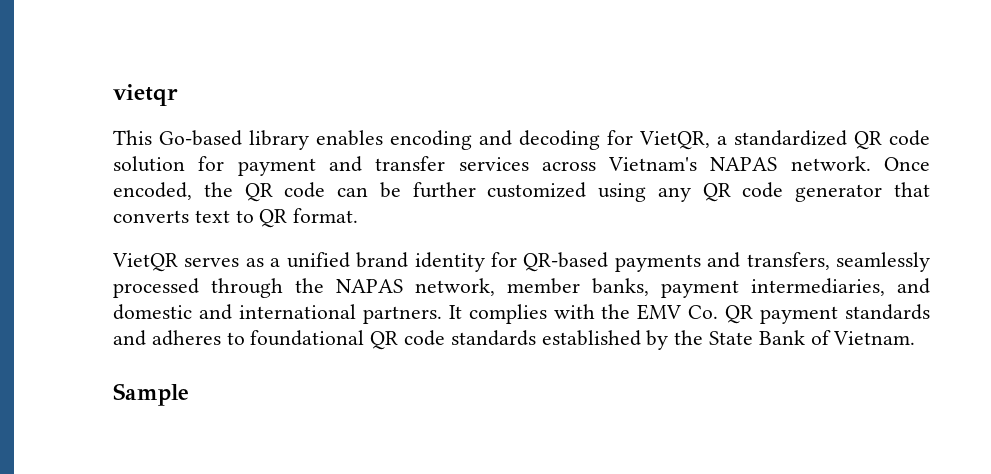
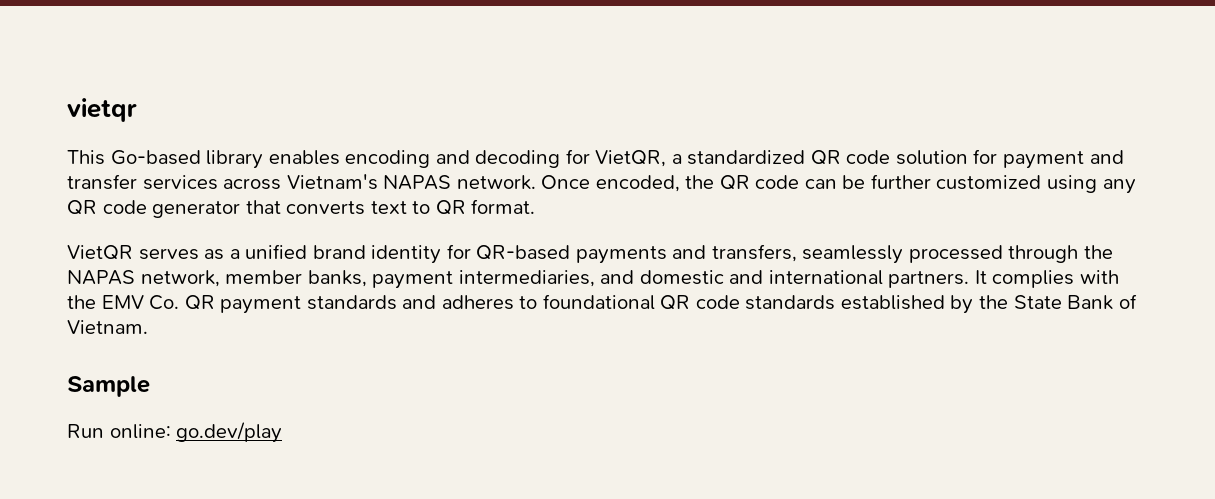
+ Run online: go.dev/play

